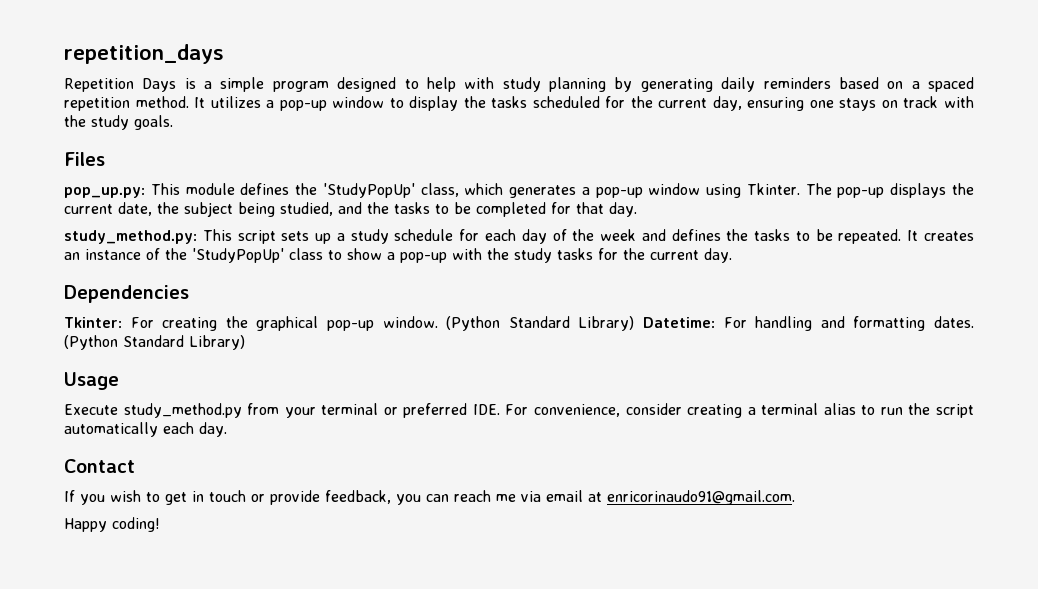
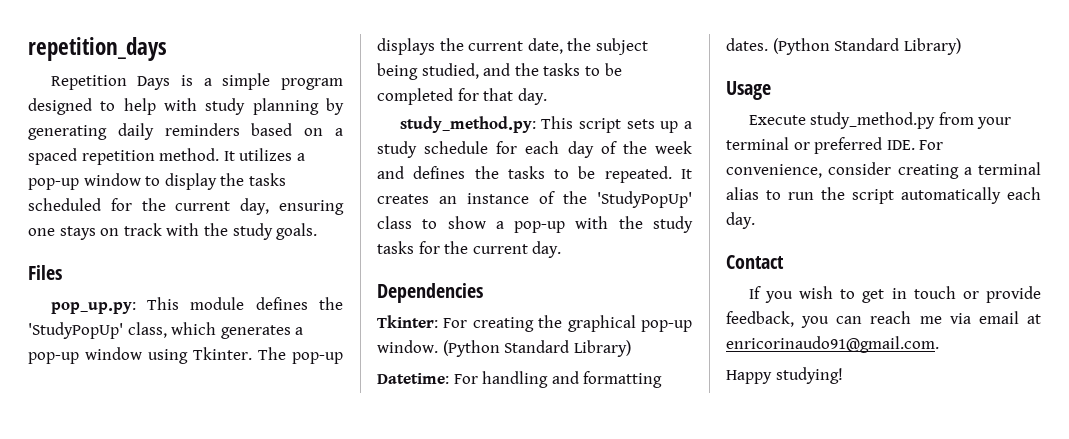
- Tkinter: For creating the graphical pop-up window. (Python Standard Library) Datetime: For handling and formatting dates.
+ Tkinter: For creating the graphical pop-up window. (Python Standard Library)
+ Datetime: For handling and formatting dates.
- Happy coding!
+ Happy studying!

